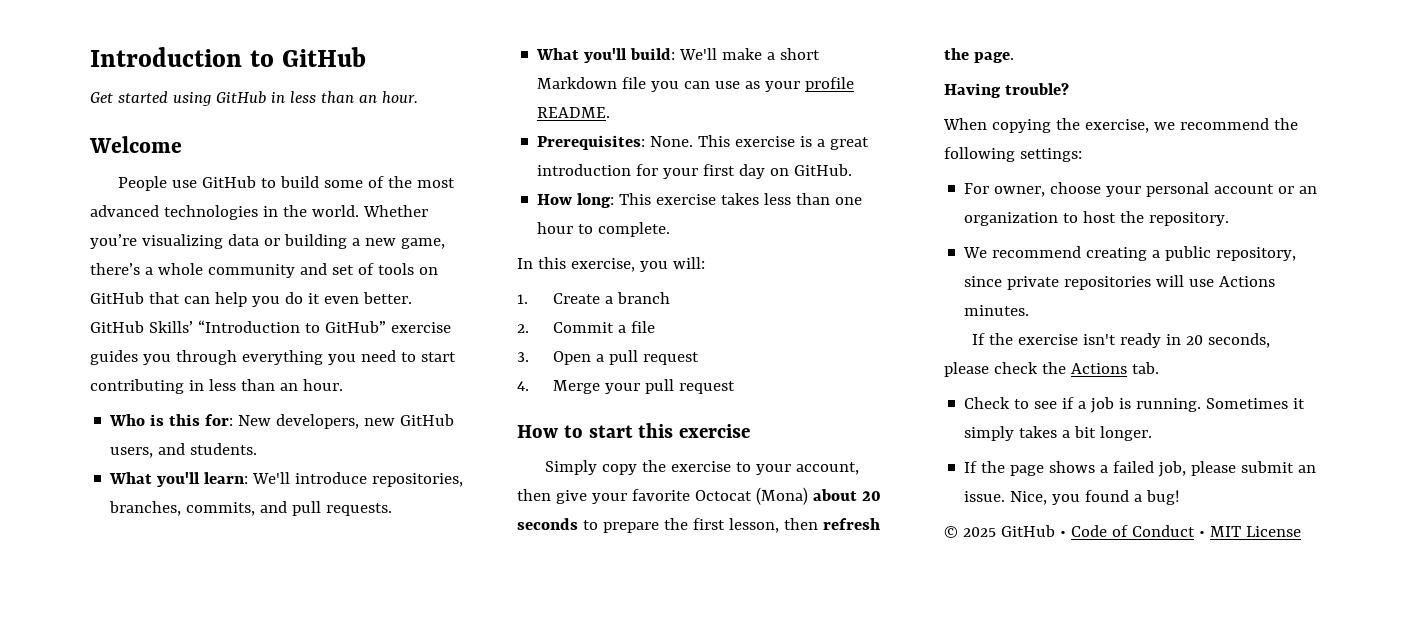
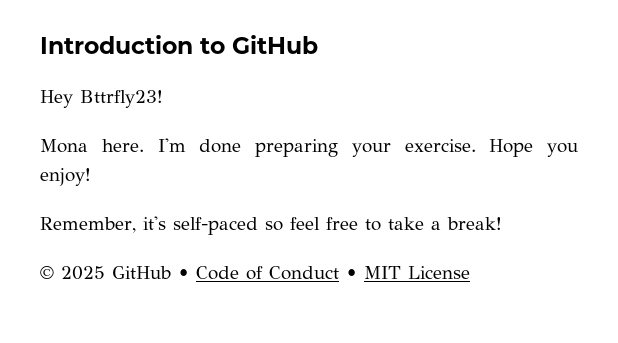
- Get started using GitHub in less than an hour.
- Welcome
- People use GitHub to build some of the most advanced technologies in the world. Whether you’re visualizing data or building a new game, there’s a whole community and set of tools on GitHub that can help you do it even better. GitHub Skills’ “Introduction to GitHub” exercise guides you through everything you need to start contributing in less than an hour.
- Who is this for: New developers, new GitHub users, and students.
- What you'll learn: We'll introduce repositories, branches, commits, and pull requests.
- What you'll build: We'll make a short Markdown file you can use as your profile README.
- Prerequisites: None. This exercise is a great introduction for your first day on GitHub.
- How long: This exercise takes less than one hour to complete.
- In this exercise, you will:
- 1. Create a branch
- 2. Commit a file
- 3. Open a pull request
- 4. Merge your pull request
- How to start this exercise
- Simply copy the exercise to your account, then give your favorite Octocat (Mona) about 20 seconds to prepare the first lesson, then refresh the page.
- Having trouble?
- When copying the exercise, we recommend the following settings:
- For owner, choose your personal account or an organization to host the repository.
- We recommend creating a public repository, since private repositories will use Actions minutes.
- If the exercise isn't ready in 20 seconds, please check the Actions tab.
- Check to see if a job is running. Sometimes it simply takes a bit longer.
- If the page shows a failed job, please submit an issue. Nice, you found a bug!
+ Hey Bttrfly23!
+ Mona here. I'm done preparing your exercise. Hope you enjoy!
+ Remember, it's self-paced so feel free to take a break!

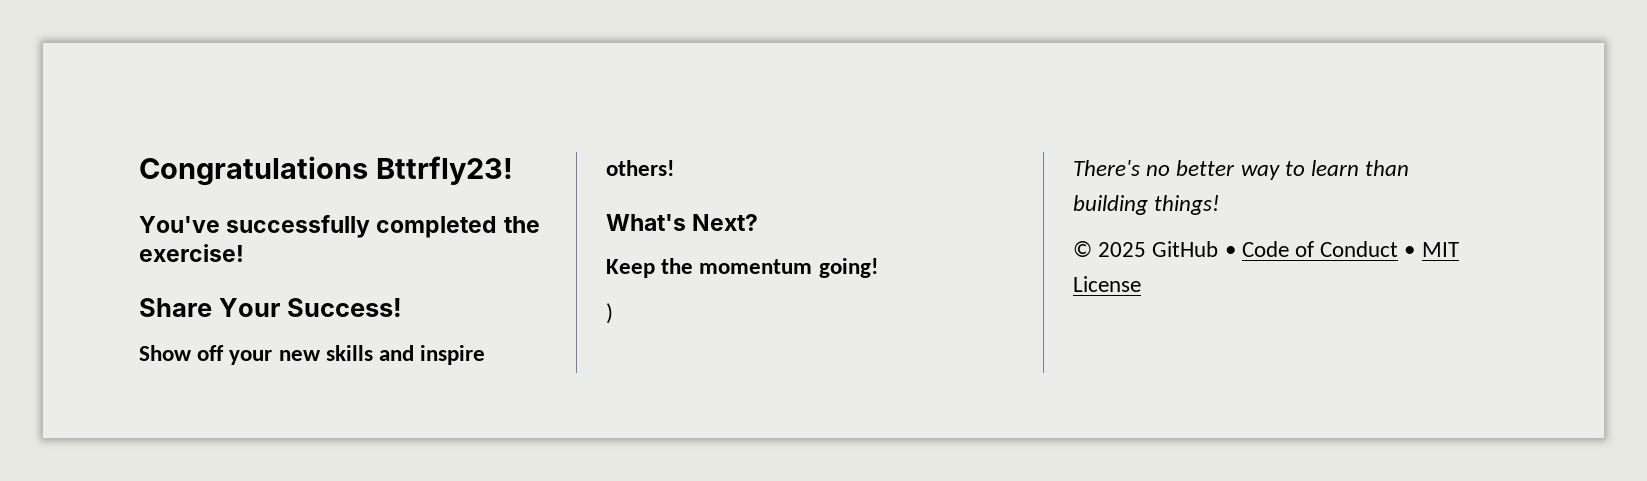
- Introduction to GitHub
- Hey Bttrfly23!
- Mona here. I'm done preparing your exercise. Hope you enjoy!
- Remember, it's self-paced so feel free to take a break!
+ Congratulations Bttrfly23!
+ You've successfully completed the exercise!
+ Share Your Success!
+ Show off your new skills and inspire others!
+ What's Next?
+ Keep the momentum going!
+ )
+ There's no better way to learn than building things!

